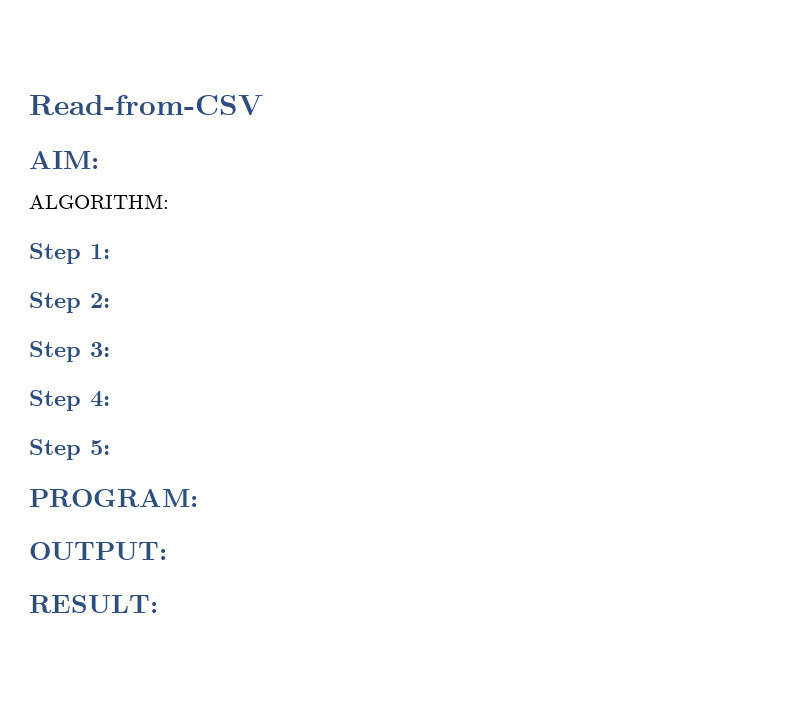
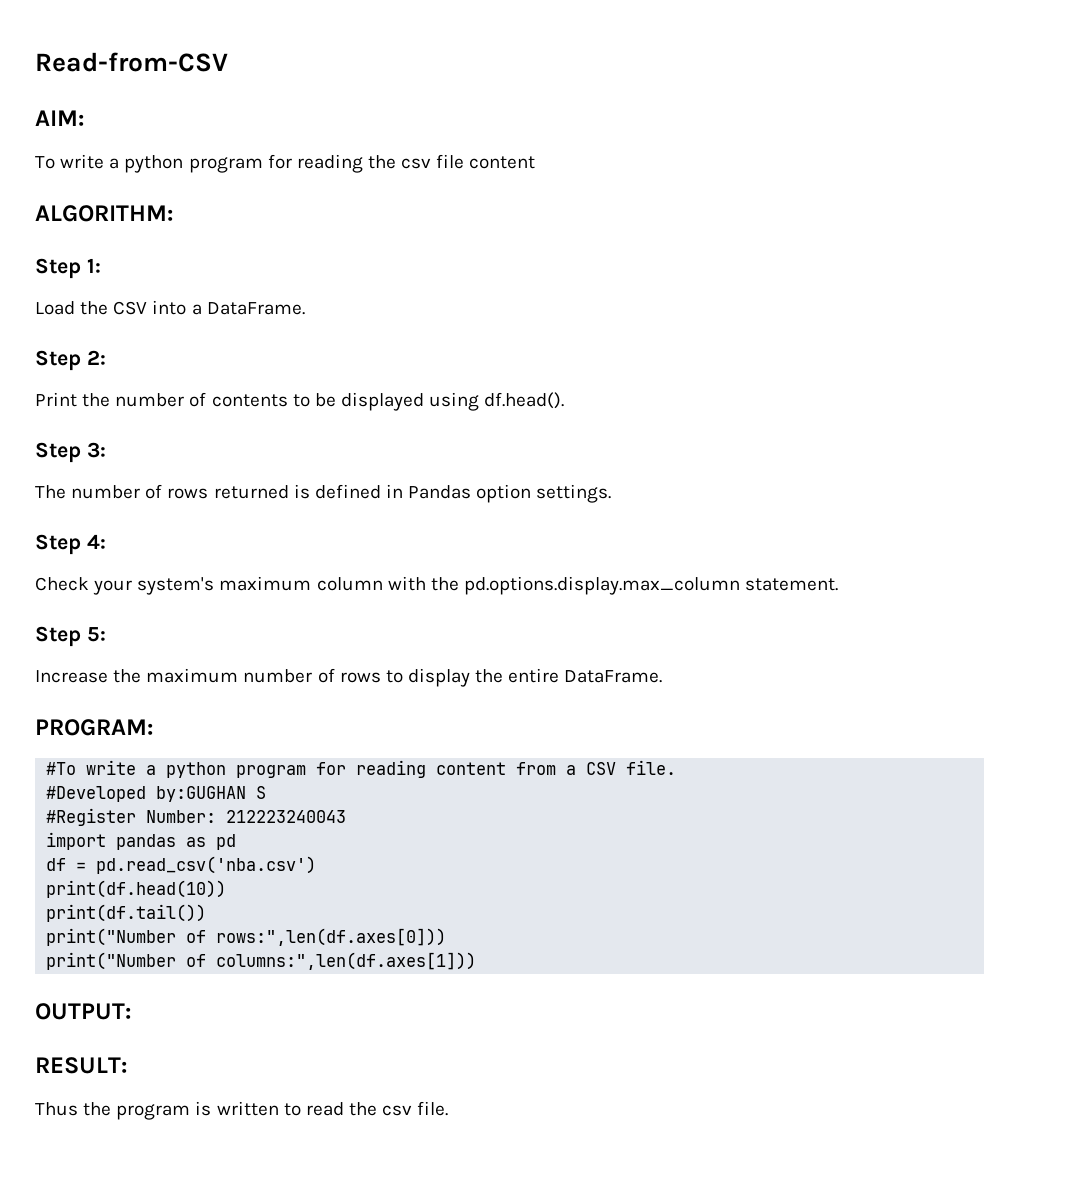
+ To write a python program for reading the csv file content
  ALGORITHM:
  Step 1:
+ Load the CSV into a DataFrame.
  Step 2:
+ Print the number of contents to be displayed using df.head().
  Step 3:
+ The number of rows returned is defined in Pandas option settings.
  Step 4:
+ Check your system's maximum column with the pd.options.display.max_column statement.
  Step 5:
+ Increase the maximum number of rows to display the entire DataFrame.
  PROGRAM:
+ #To write a python program for reading content from a CSV file.
+ #Developed by:GUGHAN S
+ #Register Number: 212223240043
+ import pandas as pd
+ df = pd.read_csv('nba.csv')
+ print(df.head(10))
+ print(df.tail())
+ print("Number of rows:",len(df.axes[0]))
+ print("Number of columns:",len(df.axes[1]))
  OUTPUT:
  RESULT:
+ Thus the program is written to read the csv file.

